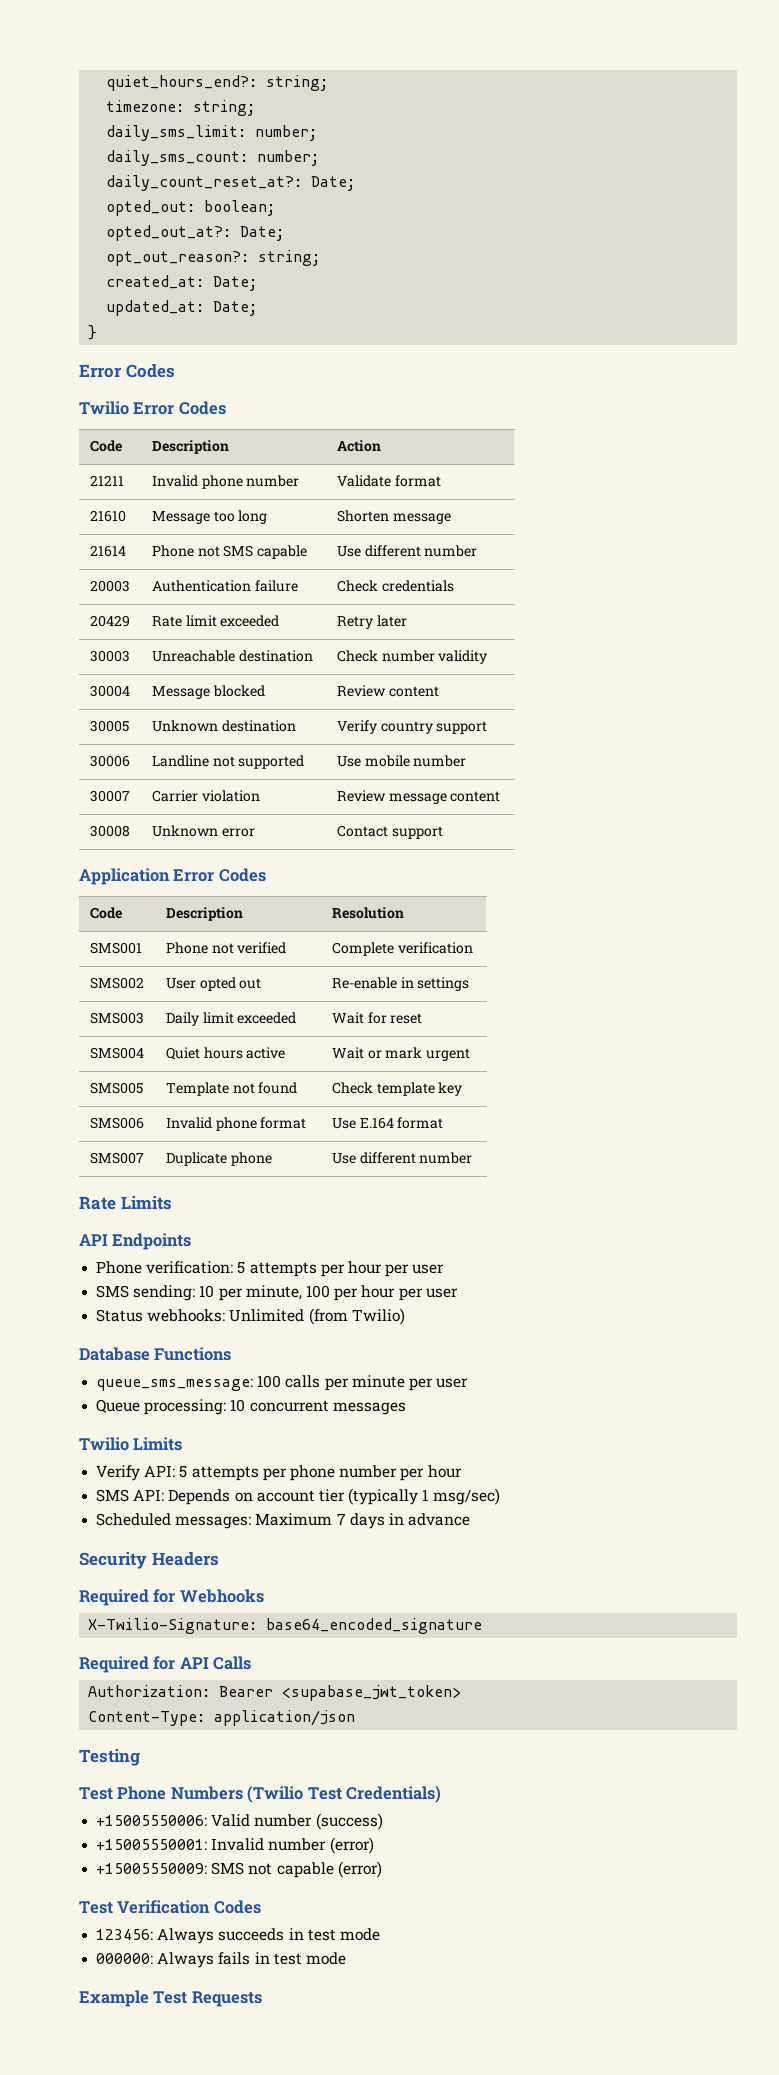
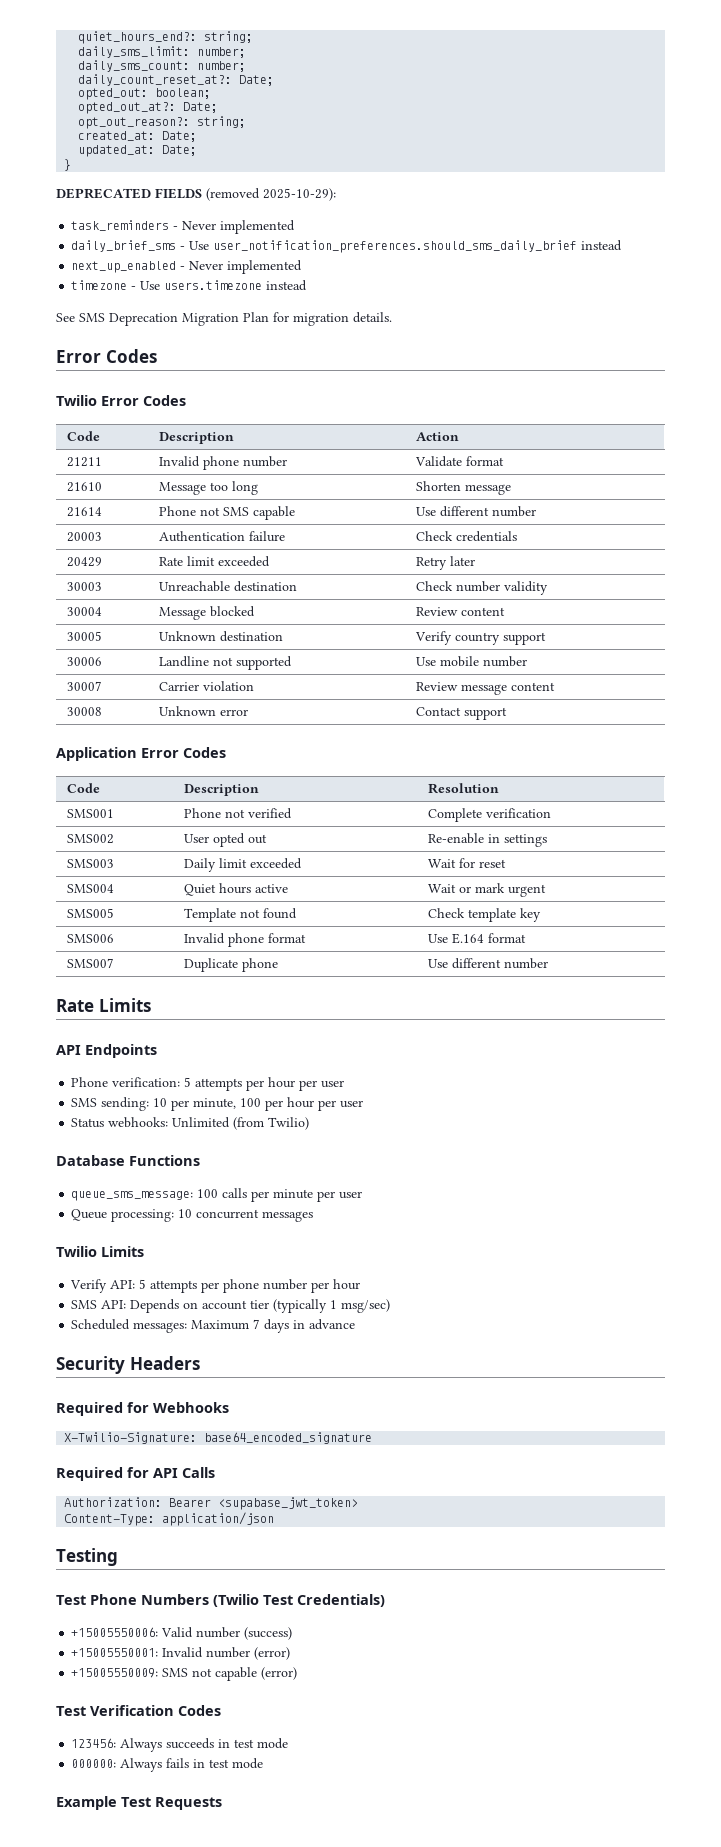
- timezone: string;
+ DEPRECATED FIELDS (removed 2025-10-29):
+ task_reminders - Never implemented
+ daily_brief_sms - Use user_notification_preferences.should_sms_daily_brief instead
+ next_up_enabled - Never implemented
+ timezone - Use users.timezone instead
+ See SMS Deprecation Migration Plan for migration details.

